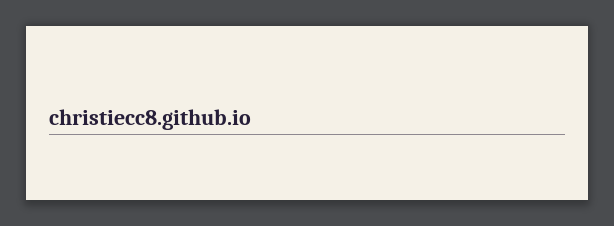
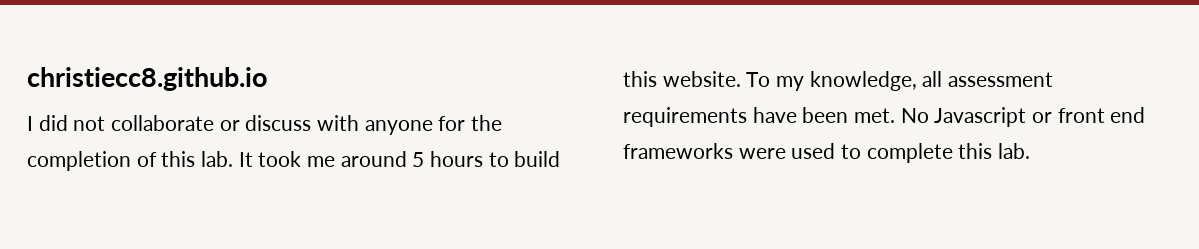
+ I did not collaborate or discuss with anyone for the completion of this lab. It took me around 5 hours to build this website. To my knowledge, all assessment requirements have been met. No Javascript or front end frameworks were used to complete this lab.

